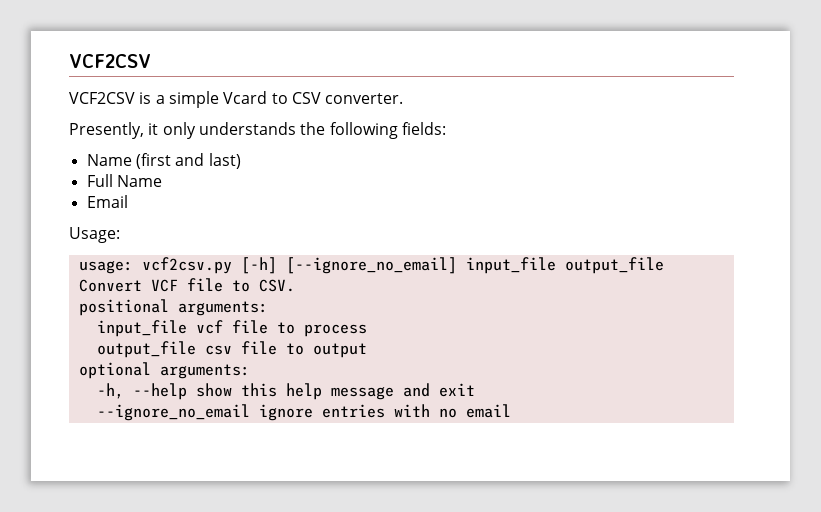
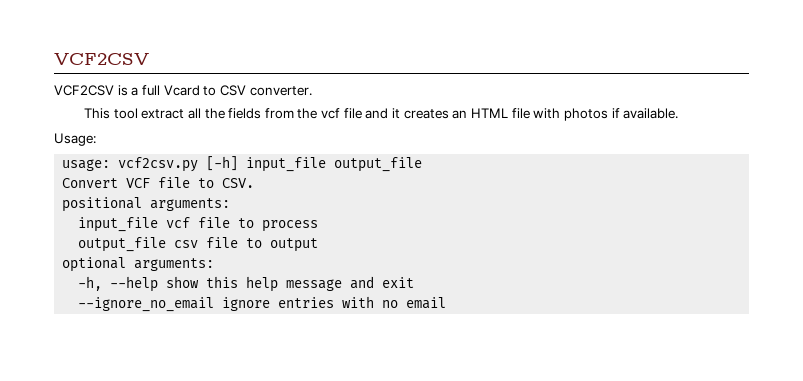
- VCF2CSV is a simple Vcard to CSV converter.
+ VCF2CSV is a full Vcard to CSV converter.
- Presently, it only understands the following fields:
- Name (first and last)
- Full Name
- Email
+ This tool extract all the fields from the vcf file and it creates an HTML file with photos if available.
- usage: vcf2csv.py [-h] [--ignore_no_email] input_file output_file
+ usage: vcf2csv.py [-h] input_file output_file

